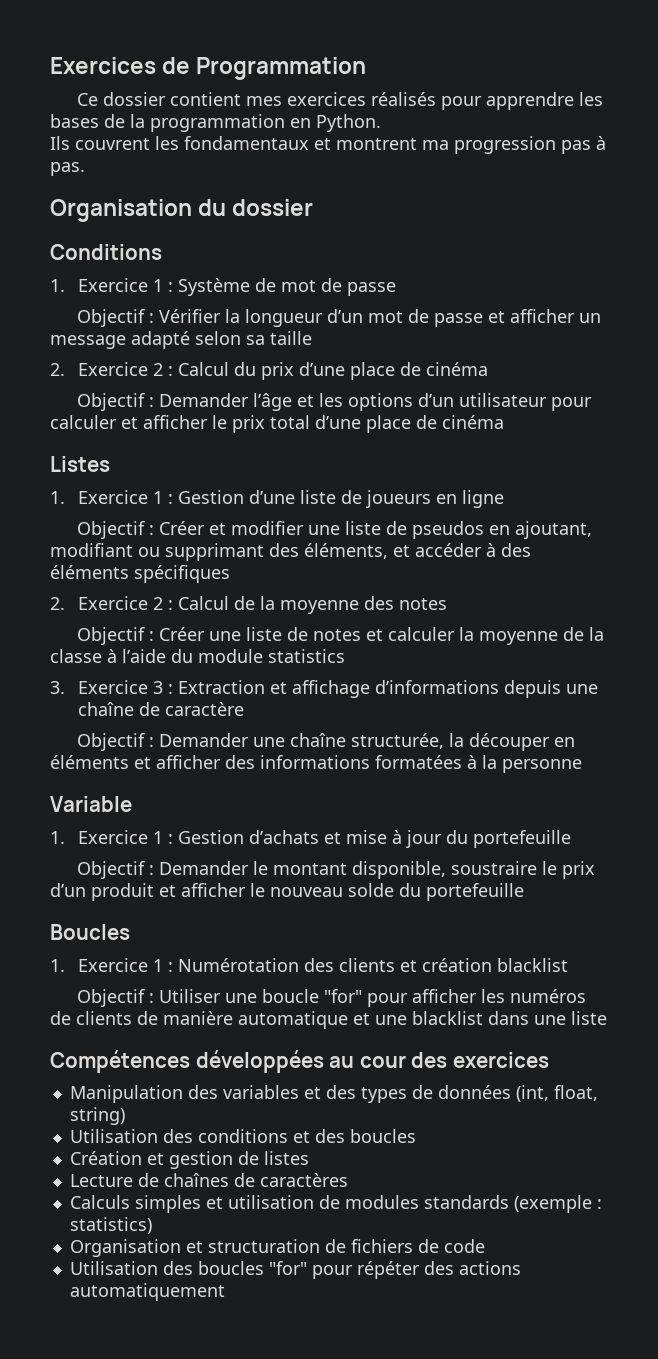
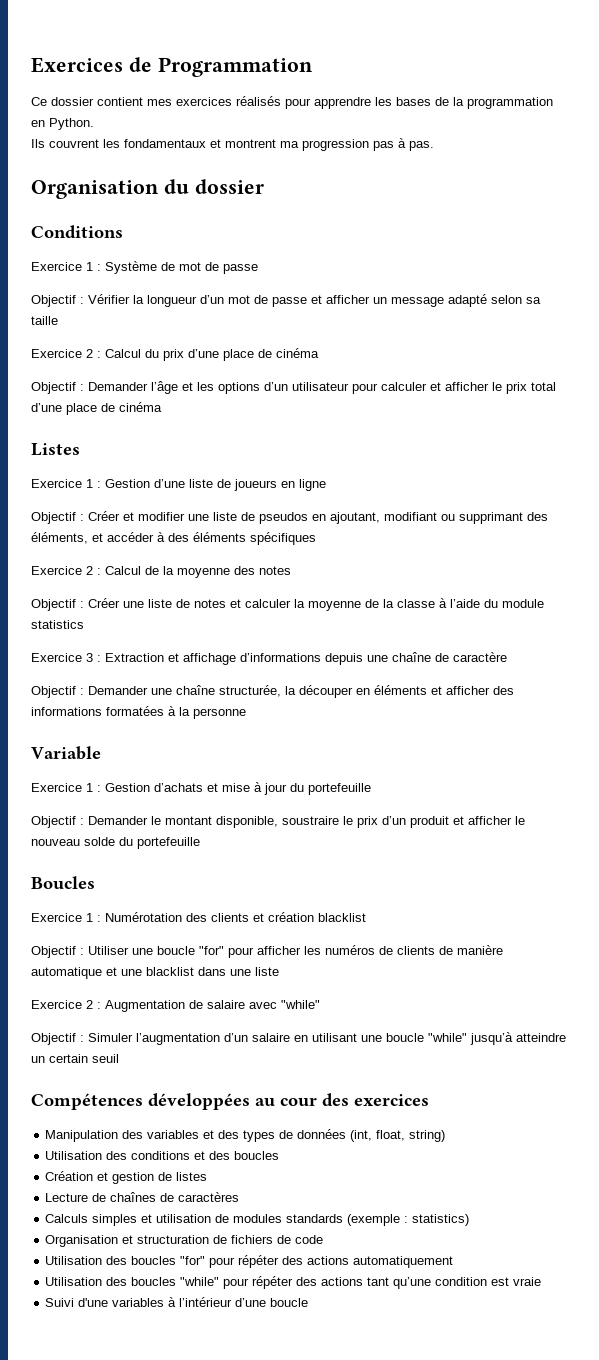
- 1. Exercice 1 : Système de mot de passe
+ Exercice 1 : Système de mot de passe
- 2. Exercice 2 : Calcul du prix d’une place de cinéma
+ Exercice 2 : Calcul du prix d’une place de cinéma
- 1. Exercice 1 : Gestion d’une liste de joueurs en ligne
+ Exercice 1 : Gestion d’une liste de joueurs en ligne
- 2. Exercice 2 : Calcul de la moyenne des notes
+ Exercice 2 : Calcul de la moyenne des notes
- 3. Exercice 3 : Extraction et affichage d’informations depuis une chaîne de caractère
+ Exercice 3 : Extraction et affichage d’informations depuis une chaîne de caractère
- 1. Exercice 1 : Gestion d’achats et mise à jour du portefeuille
+ Exercice 1 : Gestion d’achats et mise à jour du portefeuille
- 1. Exercice 1 : Numérotation des clients et création blacklist
+ Exercice 1 : Numérotation des clients et création blacklist
+ Exercice 2 : Augmentation de salaire avec "while"
+ Objectif : Simuler l’augmentation d’un salaire en utilisant une boucle "while" jusqu’à atteindre un certain seuil
+ Utilisation des boucles "while" pour répéter des actions tant qu’une condition est vraie
+ Suivi d'une variables à l’intérieur d’une boucle

